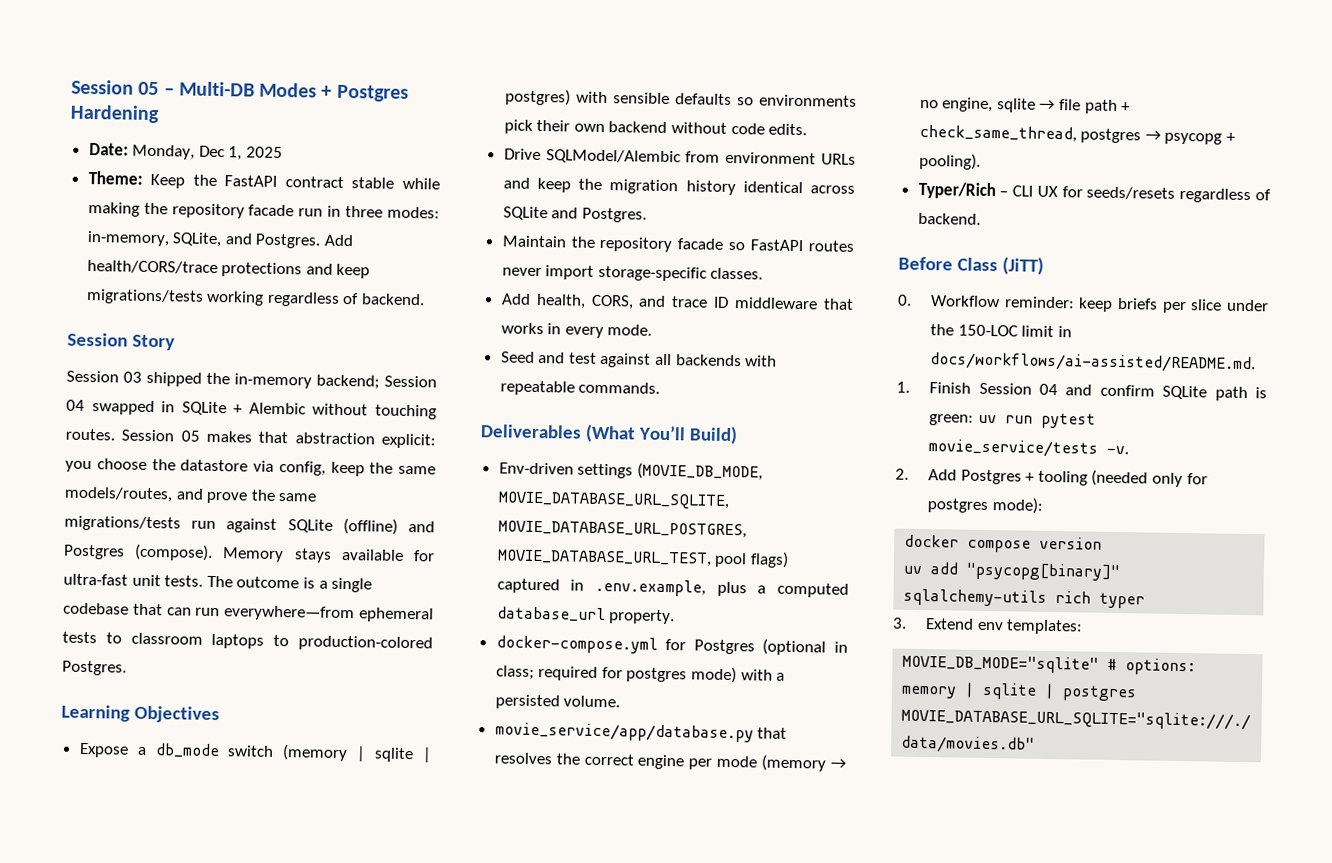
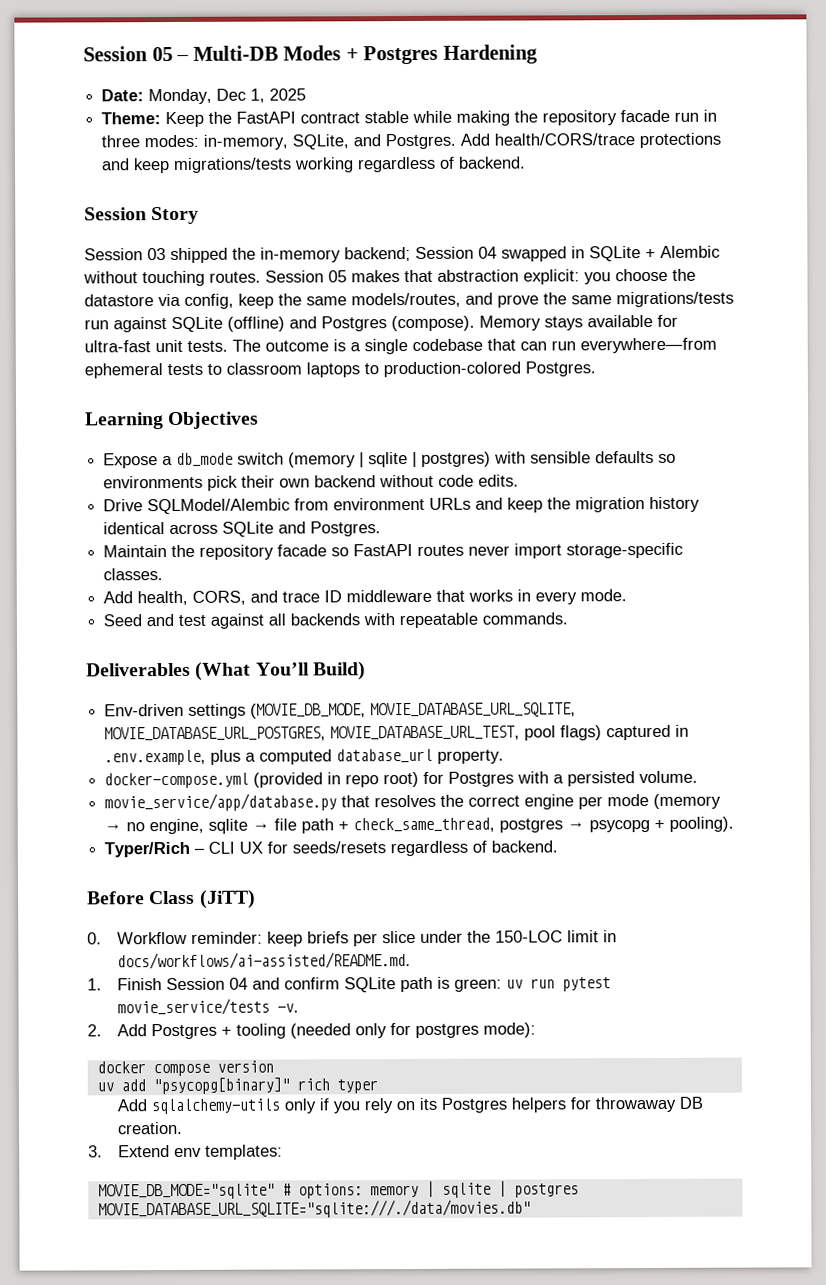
- docker-compose.yml for Postgres (optional in class; required for postgres mode) with a persisted volume.
+ docker-compose.yml (provided in repo root) for Postgres with a persisted volume.
- uv add "psycopg[binary]" sqlalchemy-utils rich typer
+ uv add "psycopg[binary]" rich typer
+ Add sqlalchemy-utils only if you rely on its Postgres helpers for throwaway DB creation.

